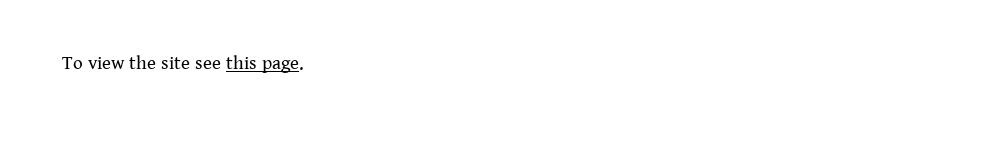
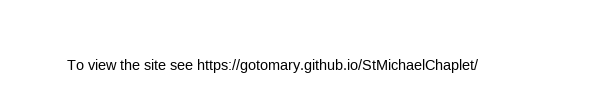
- To view the site see this page.
+ To view the site see https://gotomary.github.io/StMichaelChaplet/

